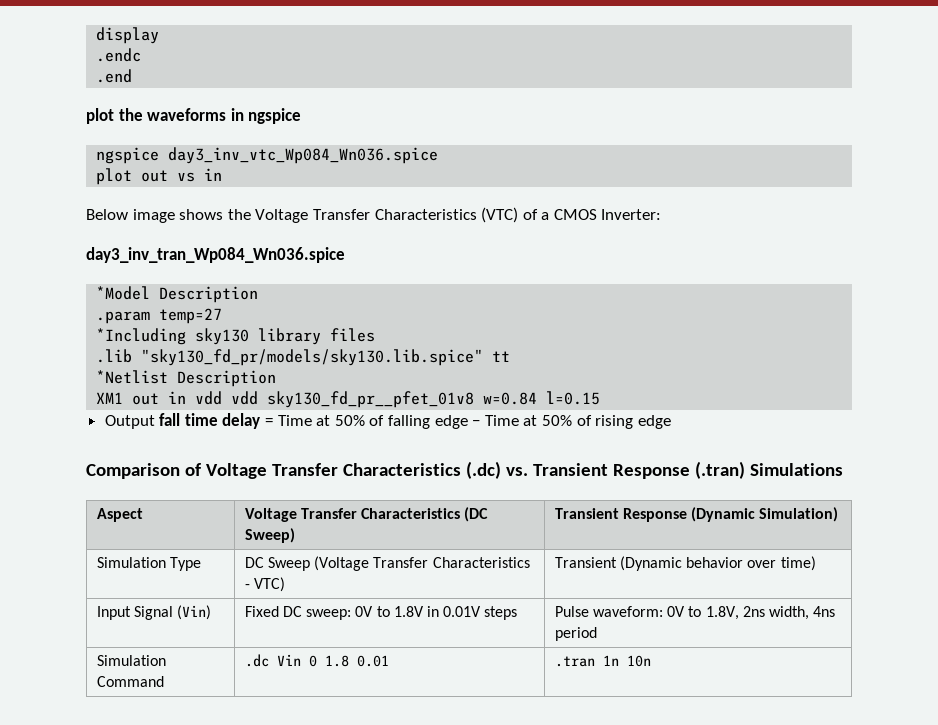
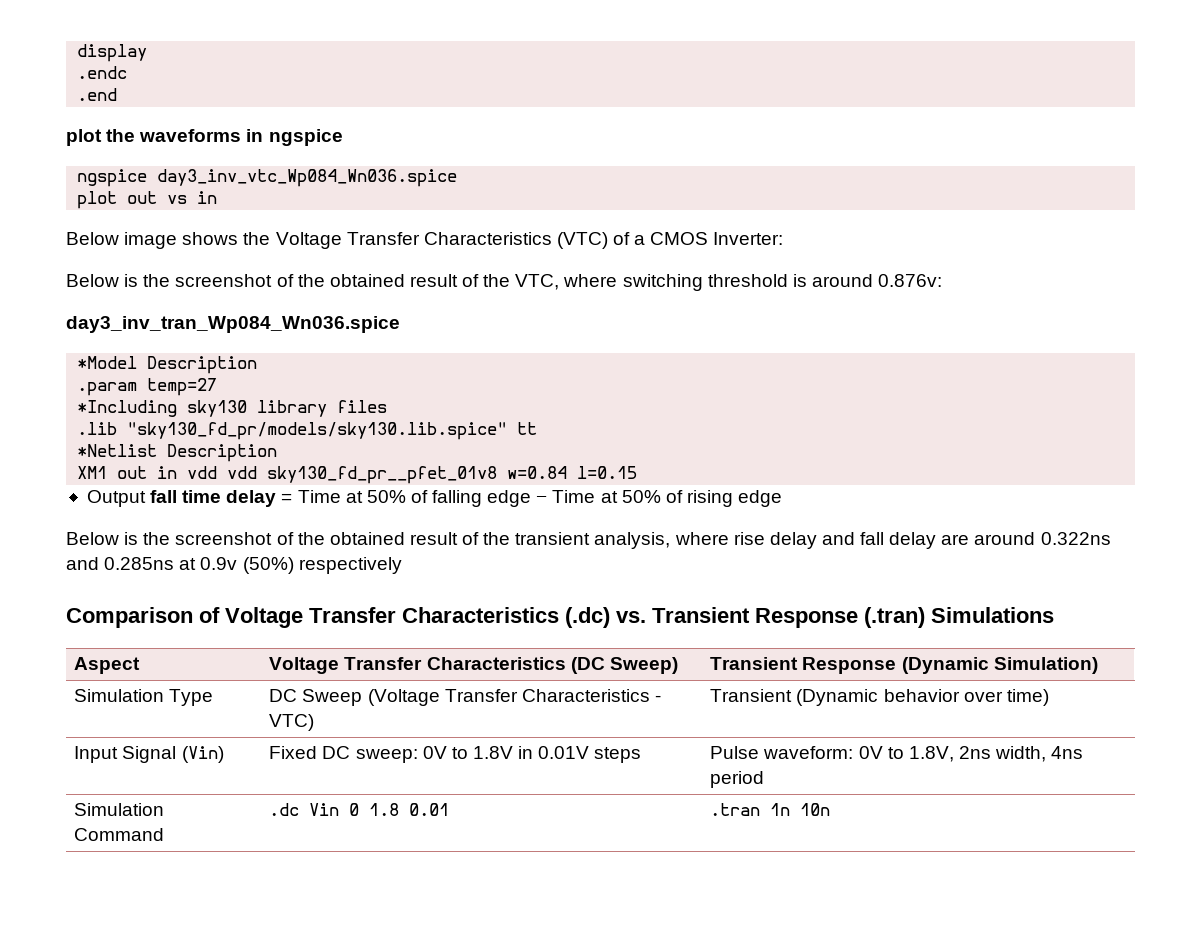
+ Below is the screenshot of the obtained result of the VTC, where switching threshold is around 0.876v:
+ Below is the screenshot of the obtained result of the transient analysis, where rise delay and fall delay are around 0.322ns and 0.285ns at 0.9v (50%) respectively

